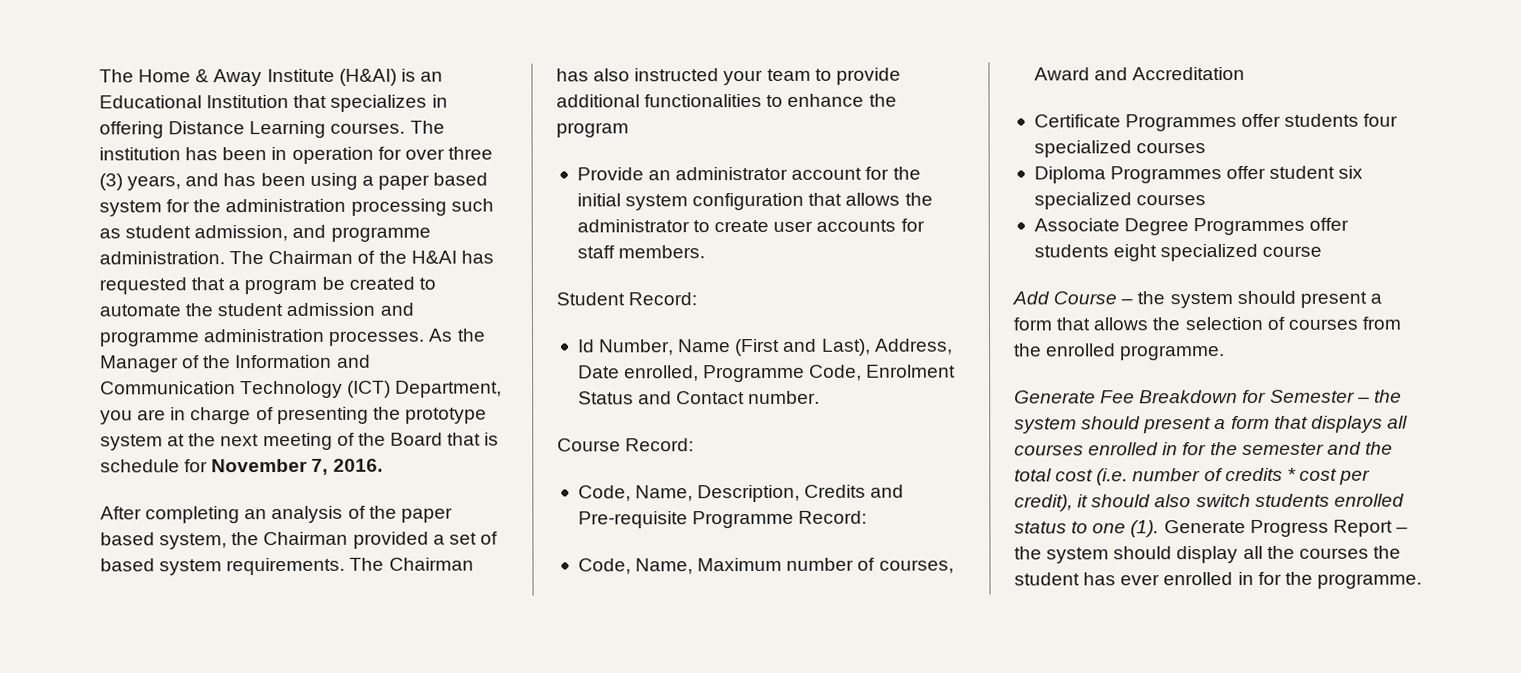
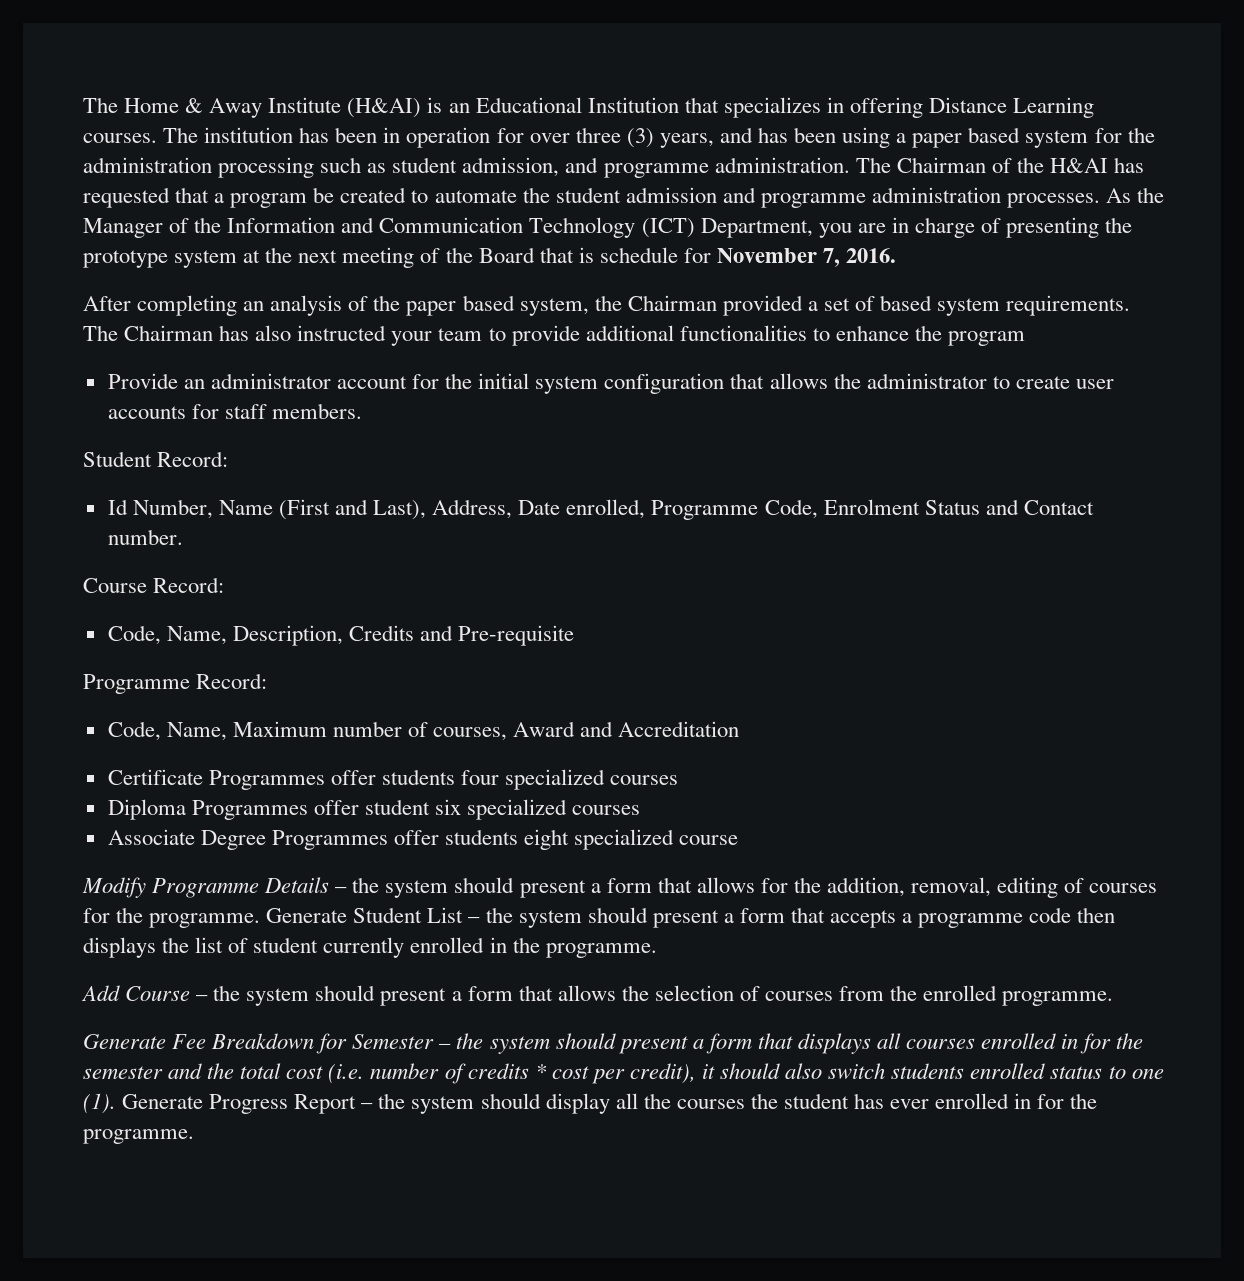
- Code, Name, Description, Credits and Pre-requisite Programme Record:
+ Code, Name, Description, Credits and Pre-requisite
+ Programme Record:
+ Modify Programme Details – the system should present a form that allows for the addition, removal, editing of courses for the programme. Generate Student List – the system should present a form that accepts a programme code then displays the list of student currently enrolled in the programme.

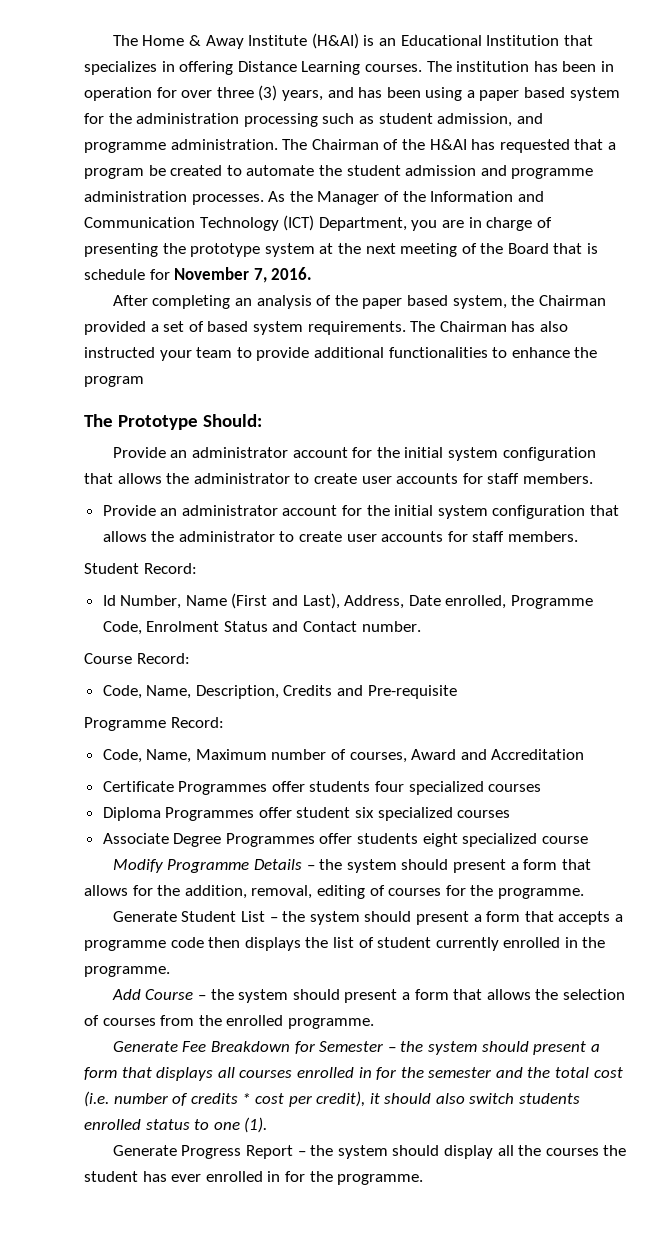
+ The Prototype Should:
+ Provide an administrator account for the initial system configuration that allows the administrator to create user accounts for staff members.
- Modify Programme Details – the system should present a form that allows for the addition, removal, editing of courses for the programme. Generate Student List – the system should present a form that accepts a programme code then displays the list of student currently enrolled in the programme.
+ Modify Programme Details – the system should present a form that allows for the addition, removal, editing of courses for the programme.
+ Generate Student List – the system should present a form that accepts a programme code then displays the list of student currently enrolled in the programme.
- Generate Fee Breakdown for Semester – the system should present a form that displays all courses enrolled in for the semester and the total cost (i.e. number of credits * cost per credit), it should also switch students enrolled status to one (1). Generate Progress Report – the system should display all the courses the student has ever enrolled in for the programme.
+ Generate Fee Breakdown for Semester – the system should present a form that displays all courses enrolled in for the semester and the total cost (i.e. number of credits * cost per credit), it should also switch students enrolled status to one (1).
+ Generate Progress Report – the system should display all the courses the student has ever enrolled in for the programme.

